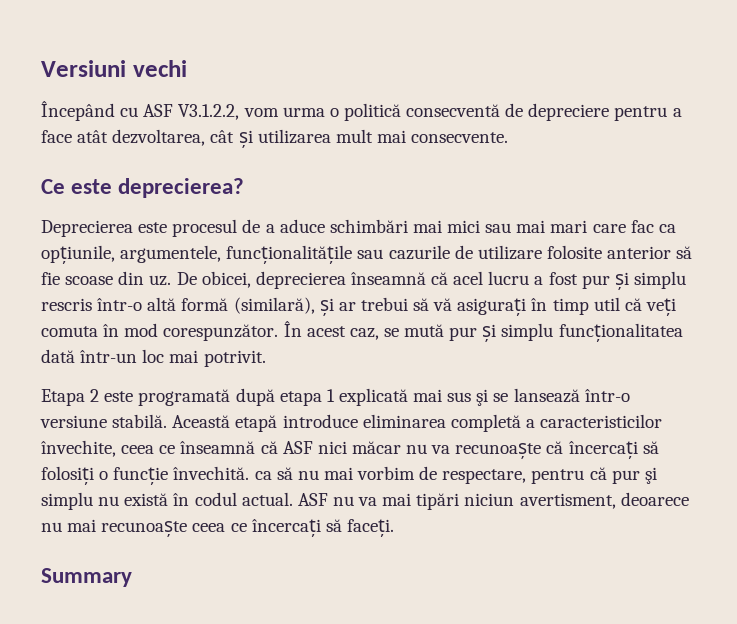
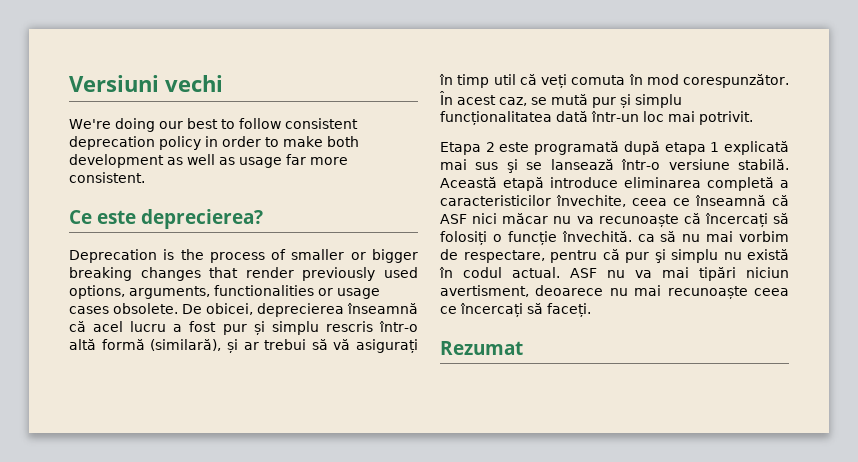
- Începând cu ASF V3.1.2.2, vom urma o politică consecventă de depreciere pentru a face atât dezvoltarea, cât și utilizarea mult mai consecvente.
+ We're doing our best to follow consistent deprecation policy in order to make both development as well as usage far more consistent.
  Ce este deprecierea?
- Deprecierea este procesul de a aduce schimbări mai mici sau mai mari care fac ca opțiunile, argumentele, funcționalitățile sau cazurile de utilizare folosite anterior să fie scoase din uz.
+ Deprecation is the process of smaller or bigger breaking changes that render previously used options, arguments, functionalities or usage cases obsolete.
- Summary
+ Rezumat

